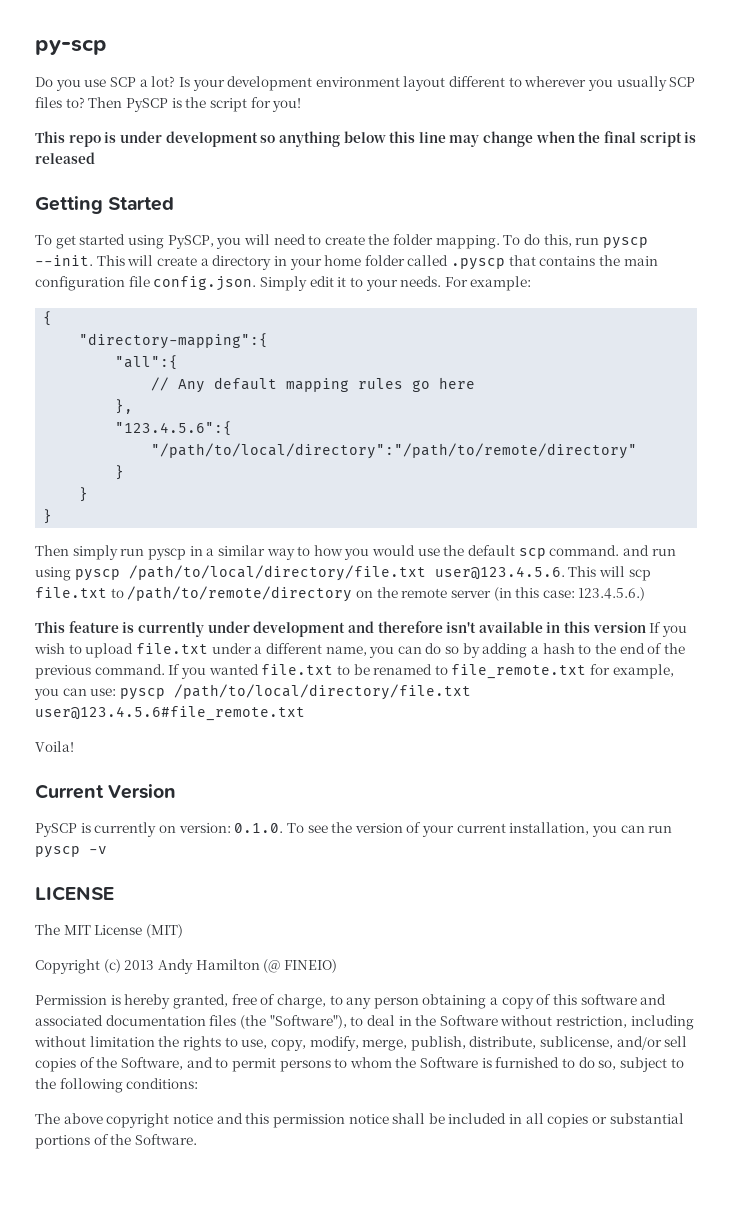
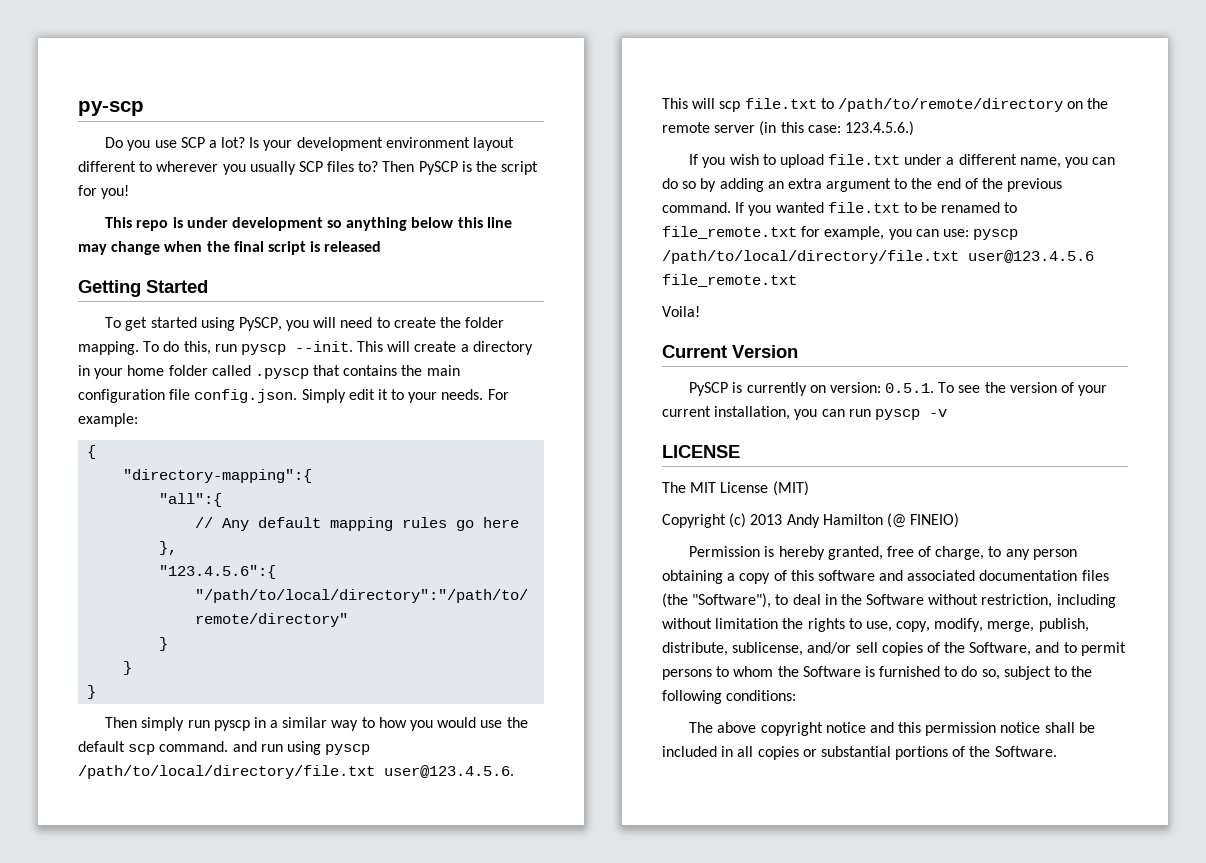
- This feature is currently under development and therefore isn't available in this version If you wish to upload file.txt under a different name, you can do so by adding a hash to the end of the previous command.
+ If you wish to upload file.txt under a different name, you can do so by adding an extra argument to the end of the previous command.
- If you wanted file.txt to be renamed to file_remote.txt for example, you can use: pyscp /path/to/local/directory/file.txt user@123.4.5.6#file_remote.txt
+ If you wanted file.txt to be renamed to file_remote.txt for example, you can use: pyscp /path/to/local/directory/file.txt user@123.4.5.6 file_remote.txt
- PySCP is currently on version: 0.1.0. To see the version of your current installation, you can run pyscp -v
+ PySCP is currently on version: 0.5.1. To see the version of your current installation, you can run pyscp -v

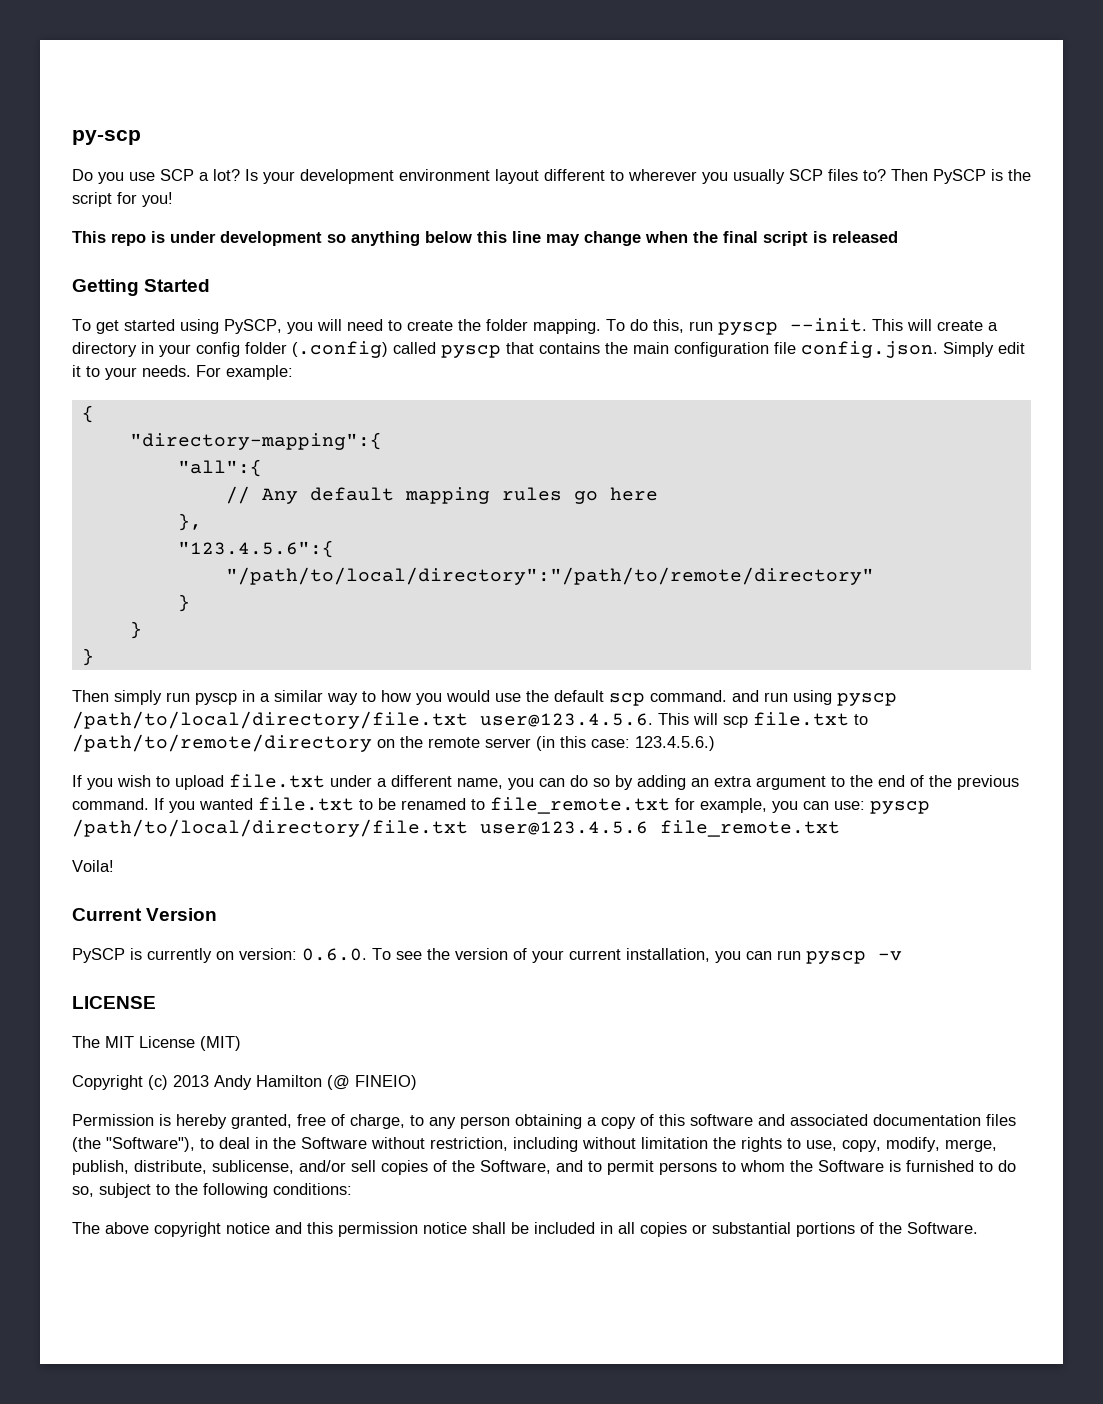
- This will create a directory in your home folder called .pyscp that contains the main configuration file config.json. Simply edit it to your needs.
+ This will create a directory in your config folder (.config) called pyscp that contains the main configuration file config.json. Simply edit it to your needs.
- PySCP is currently on version: 0.5.1. To see the version of your current installation, you can run pyscp -v
+ PySCP is currently on version: 0.6.0. To see the version of your current installation, you can run pyscp -v

